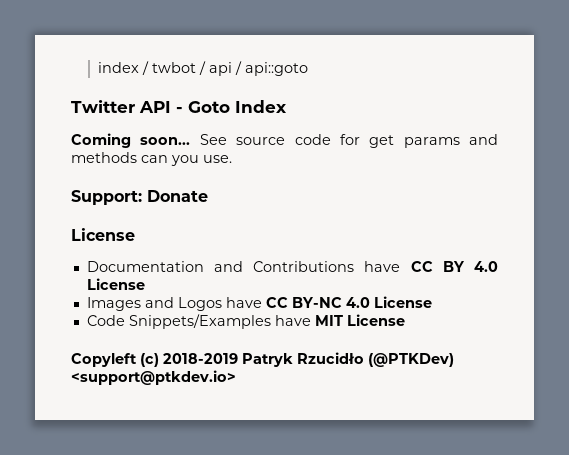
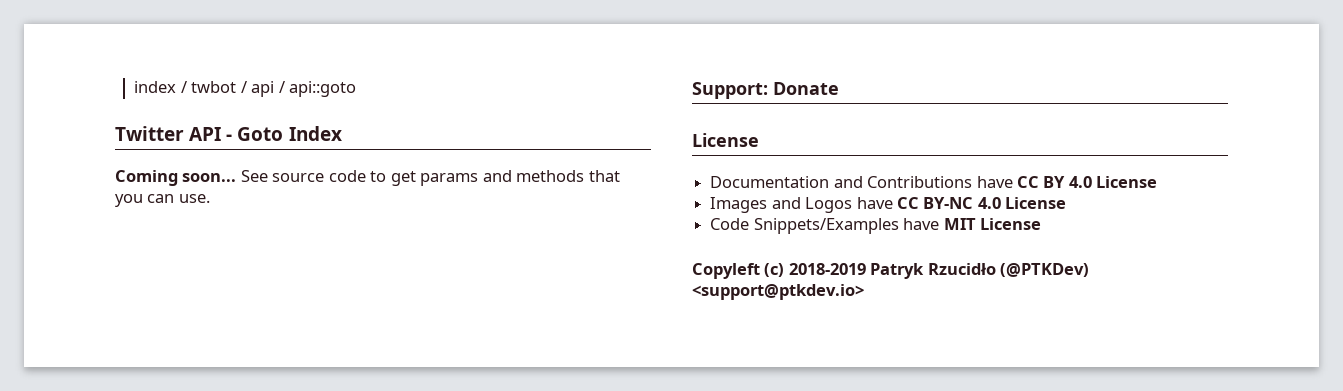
- See source code for get params and methods can you use.
+ See source code to get params and methods that you can use.

